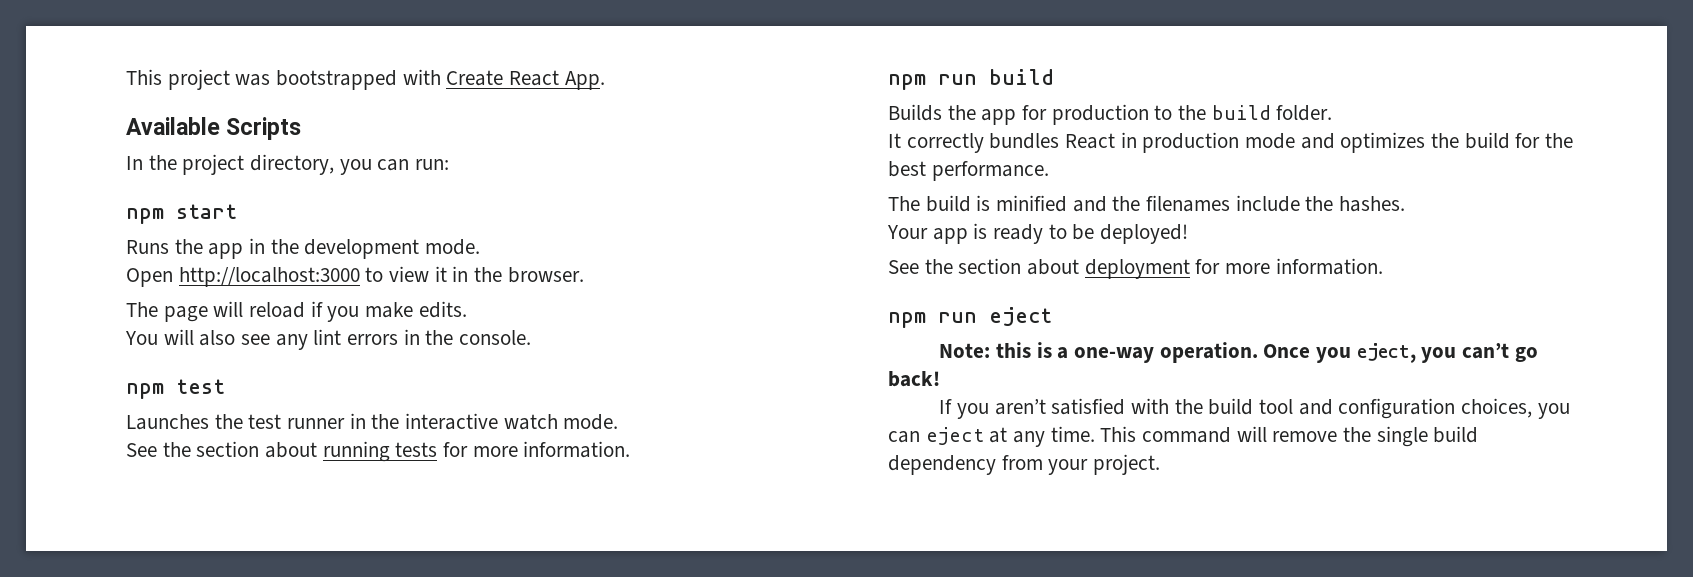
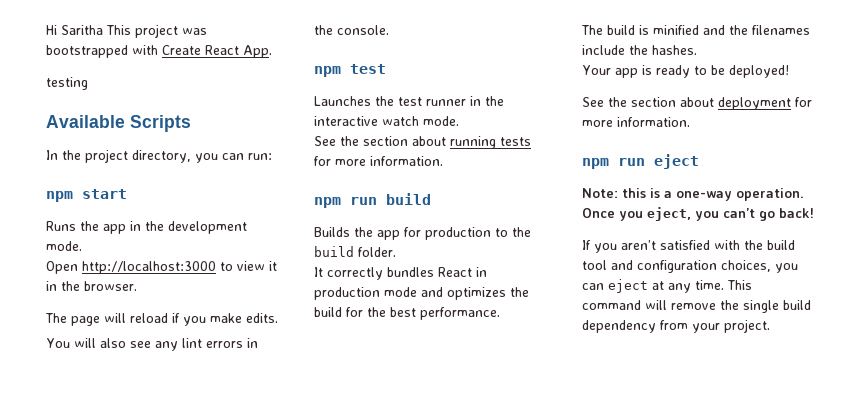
- This project was bootstrapped with Create React App.
+ Hi Saritha This project was bootstrapped with Create React App.
+ testing

